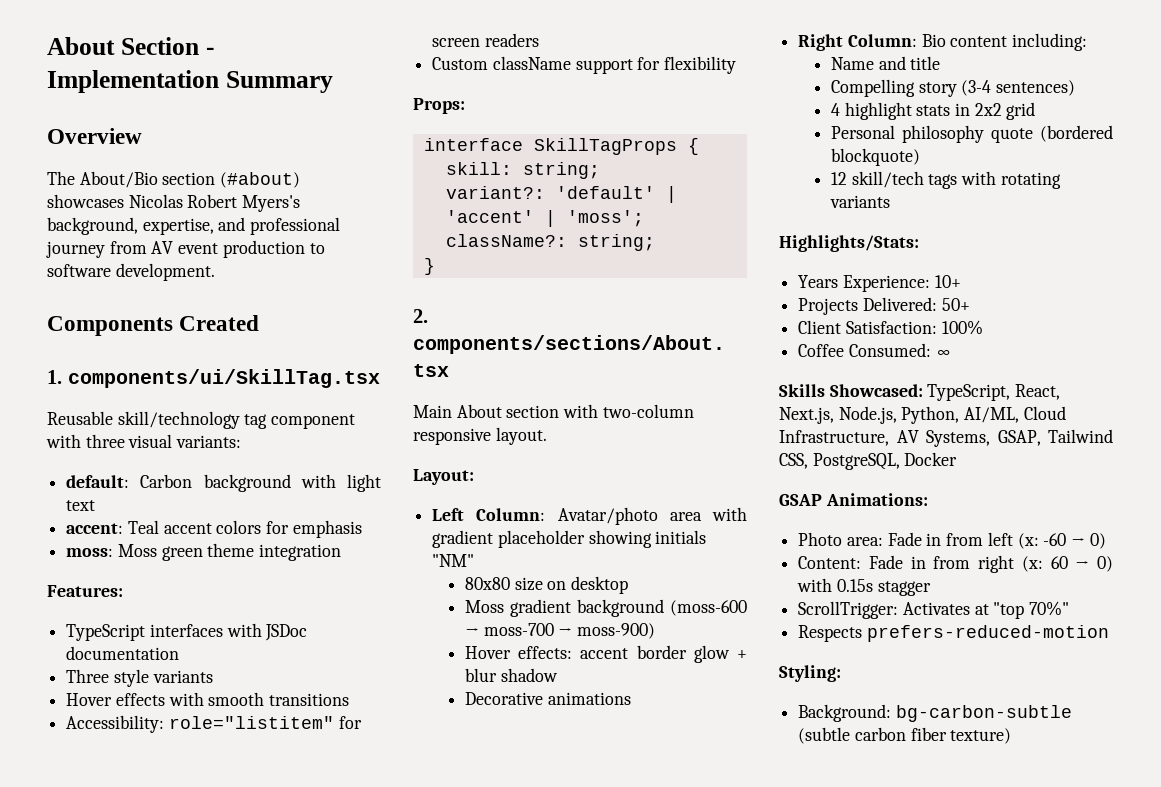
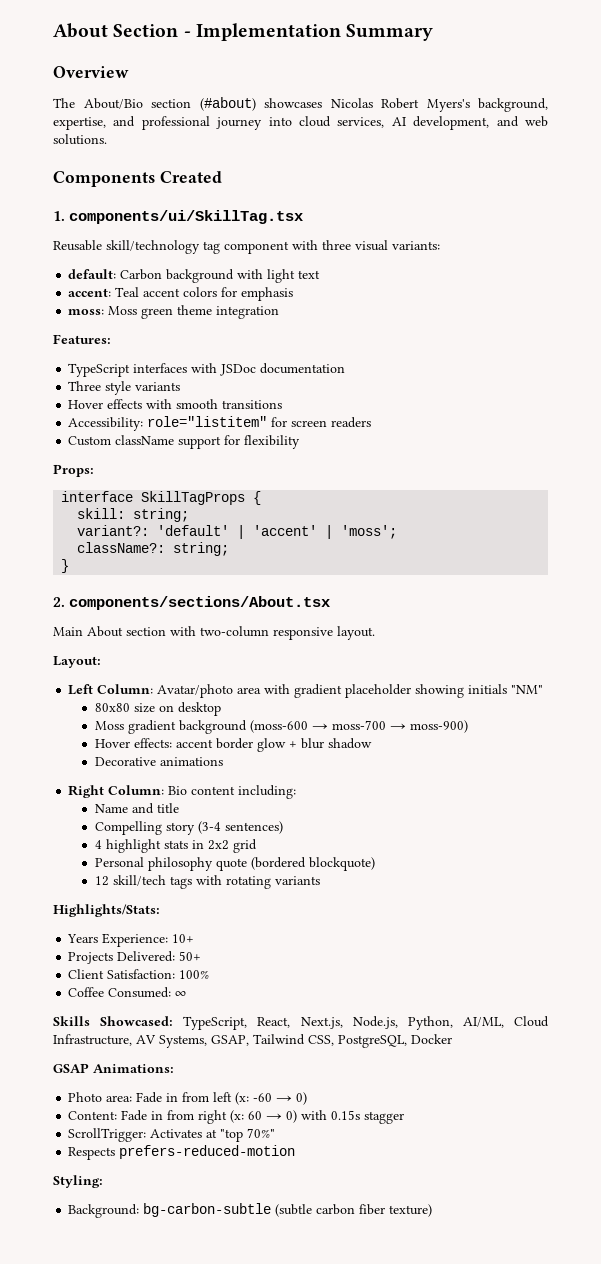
- The About/Bio section (#about) showcases Nicolas Robert Myers's background, expertise, and professional journey from AV event production to software development.
+ The About/Bio section (#about) showcases Nicolas Robert Myers's background, expertise, and professional journey into cloud services, AI development, and web solutions.

